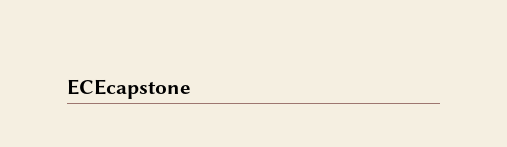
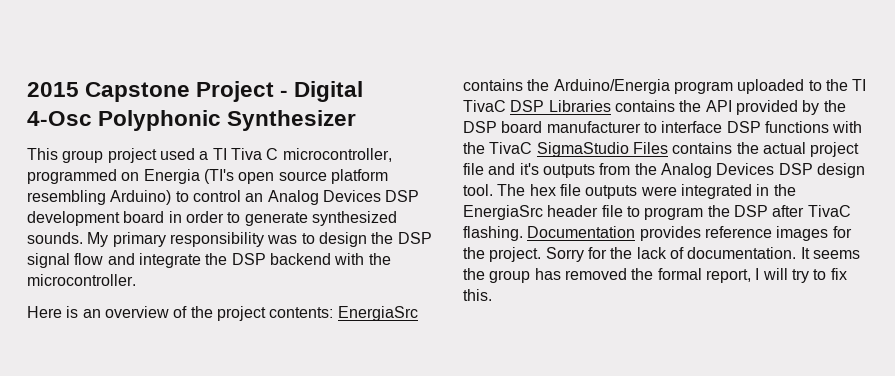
- ECEcapstone
+ 2015 Capstone Project - Digital 4-Osc Polyphonic Synthesizer
+ This group project used a TI Tiva C microcontroller, programmed on Energia (TI's open source platform resembling Arduino) to control an Analog Devices DSP development board in order to generate synthesized sounds. My primary responsibility was to design the DSP signal flow and integrate the DSP backend with the microcontroller.
+ Here is an overview of the project contents: EnergiaSrc contains the Arduino/Energia program uploaded to the TI TivaC DSP Libraries contains the API provided by the DSP board manufacturer to interface DSP functions with the TivaC SigmaStudio Files contains the actual project file and it's outputs from the Analog Devices DSP design tool. The hex file outputs were integrated in the EnergiaSrc header file to program the DSP after TivaC flashing. Documentation provides reference images for the project. Sorry for the lack of documentation. It seems the group has removed the formal report, I will try to fix this.

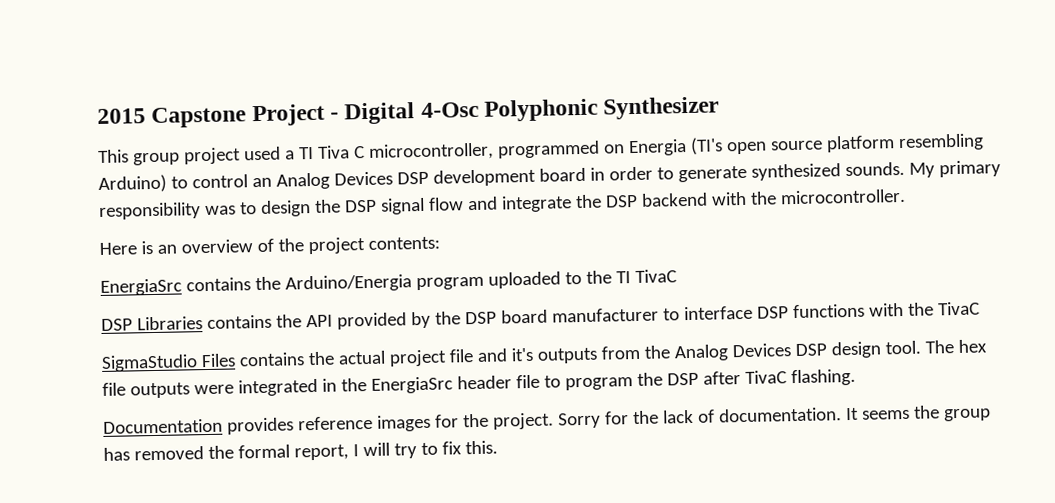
- Here is an overview of the project contents: EnergiaSrc contains the Arduino/Energia program uploaded to the TI TivaC DSP Libraries contains the API provided by the DSP board manufacturer to interface DSP functions with the TivaC SigmaStudio Files contains the actual project file and it's outputs from the Analog Devices DSP design tool.
+ Here is an overview of the project contents:
+ EnergiaSrc contains the Arduino/Energia program uploaded to the TI TivaC
+ DSP Libraries contains the API provided by the DSP board manufacturer to interface DSP functions with the TivaC
+ SigmaStudio Files contains the actual project file and it's outputs from the Analog Devices DSP design tool.
- The hex file outputs were integrated in the EnergiaSrc header file to program the DSP after TivaC flashing. Documentation provides reference images for the project.
+ The hex file outputs were integrated in the EnergiaSrc header file to program the DSP after TivaC flashing.
+ Documentation provides reference images for the project.

